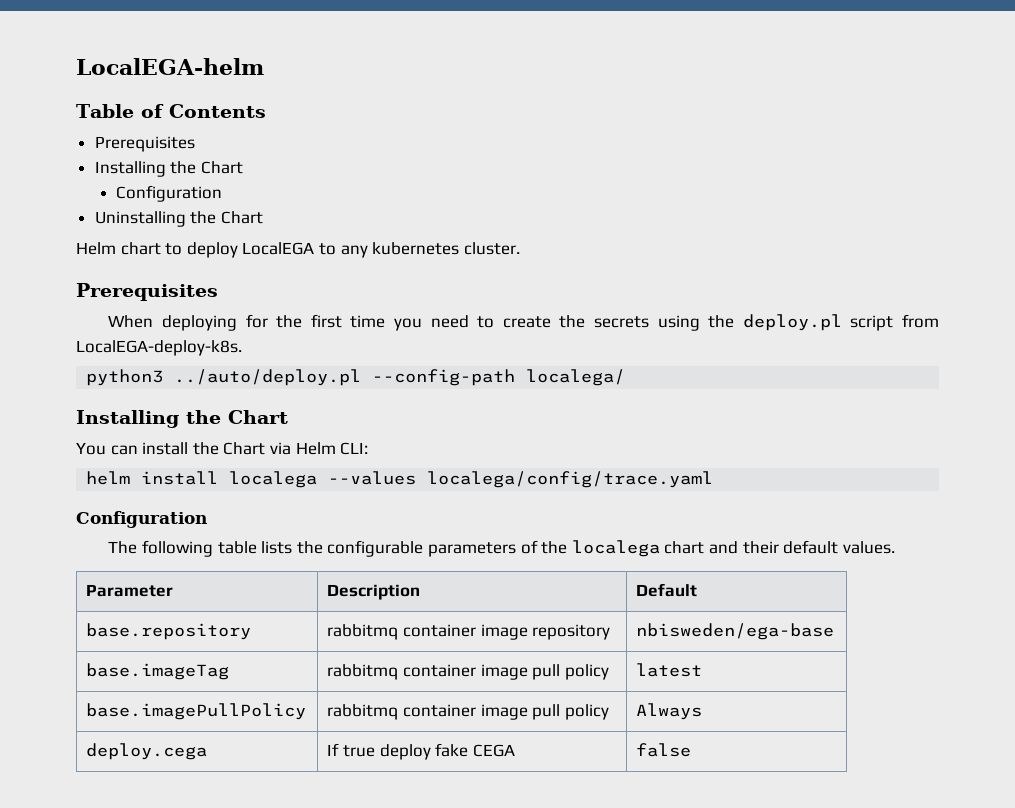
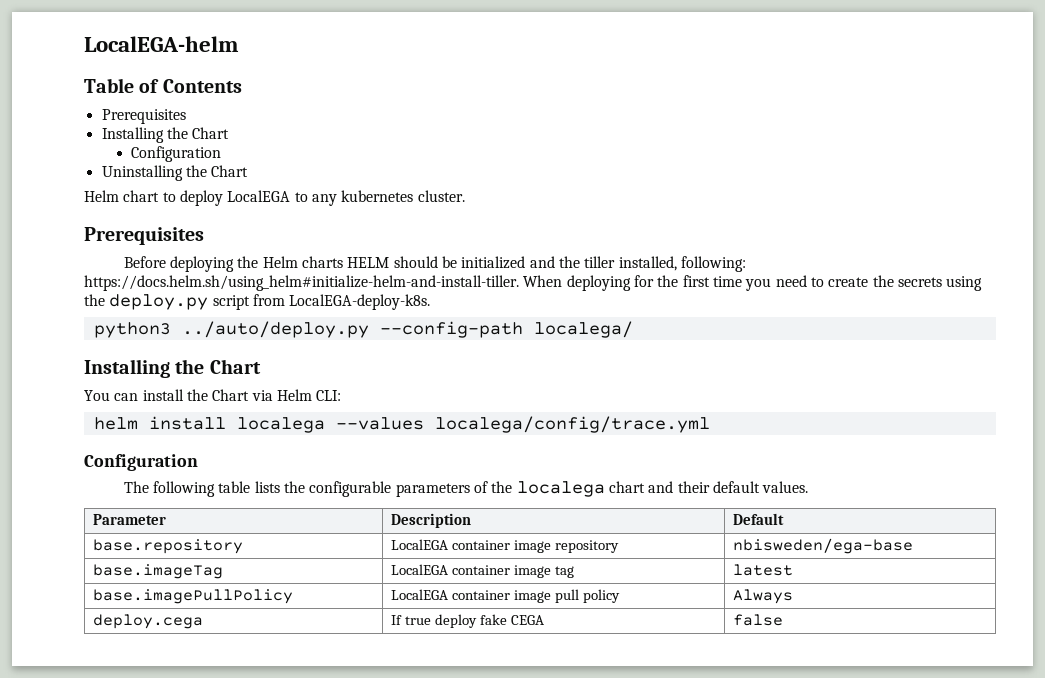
- When deploying for the first time you need to create the secrets using the deploy.pl script from LocalEGA-deploy-k8s.
+ Before deploying the Helm charts HELM should be initialized and the tiller installed, following: https://docs.helm.sh/using_helm#initialize-helm-and-install-tiller. When deploying for the first time you need to create the secrets using the deploy.py script from LocalEGA-deploy-k8s.
- python3 ../auto/deploy.pl --config-path localega/
+ python3 ../auto/deploy.py --config-path localega/
- helm install localega --values localega/config/trace.yaml
+ helm install localega --values localega/config/trace.yml
- base.repository | rabbitmq container image repository | nbisweden/ega-base
+ base.repository | LocalEGA container image repository | nbisweden/ega-base
- base.imageTag | rabbitmq container image pull policy | latest
+ base.imageTag | LocalEGA container image tag | latest
- base.imagePullPolicy | rabbitmq container image pull policy | Always
+ base.imagePullPolicy | LocalEGA container image pull policy | Always

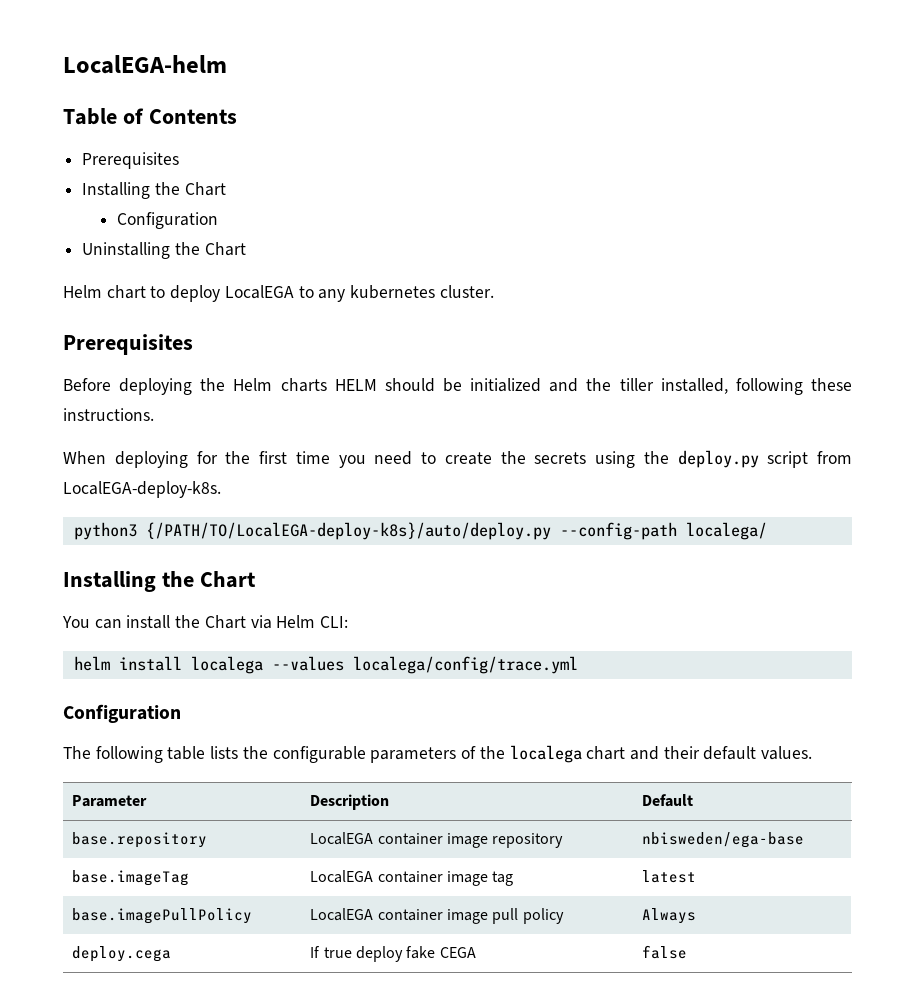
- Before deploying the Helm charts HELM should be initialized and the tiller installed, following: https://docs.helm.sh/using_helm#initialize-helm-and-install-tiller. When deploying for the first time you need to create the secrets using the deploy.py script from LocalEGA-deploy-k8s.
+ Before deploying the Helm charts HELM should be initialized and the tiller installed, following these instructions.
+ When deploying for the first time you need to create the secrets using the deploy.py script from LocalEGA-deploy-k8s.
- python3 ../auto/deploy.py --config-path localega/
+ python3 {/PATH/TO/LocalEGA-deploy-k8s}/auto/deploy.py --config-path localega/

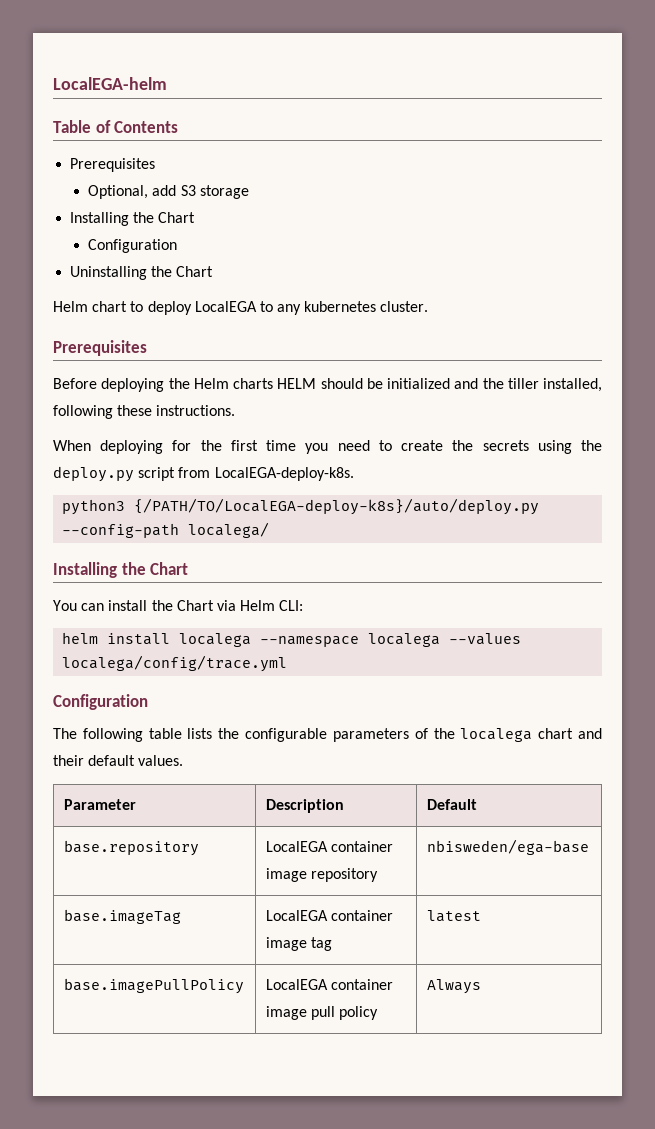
+ Optional, add S3 storage
- helm install localega --values localega/config/trace.yml
+ helm install localega --namespace localega --values localega/config/trace.yml
- deploy.cega | If true deploy fake CEGA | false

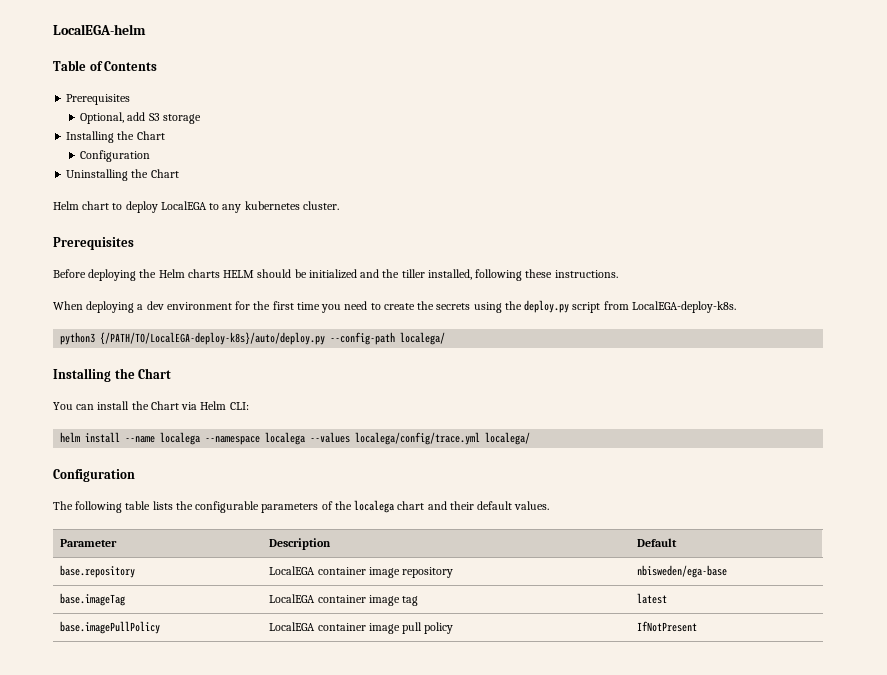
- When deploying for the first time you need to create the secrets using the deploy.py script from LocalEGA-deploy-k8s.
+ When deploying a dev environment for the first time you need to create the secrets using the deploy.py script from LocalEGA-deploy-k8s.
- helm install localega --namespace localega --values localega/config/trace.yml
+ helm install --name localega --namespace localega --values localega/config/trace.yml localega/
- base.imagePullPolicy | LocalEGA container image pull policy | Always
+ base.imagePullPolicy | LocalEGA container image pull policy | IfNotPresent

